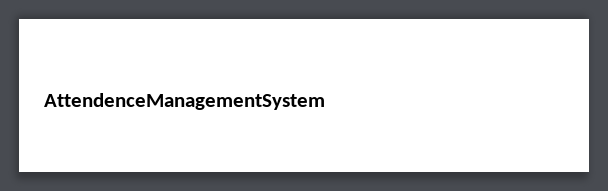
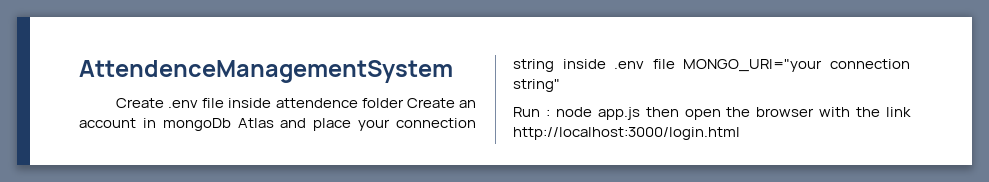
+ Create .env file inside attendence folder Create an account in mongoDb Atlas and place your connection string inside .env file MONGO_URI="your connection string"
+ Run : node app.js then open the browser with the link http://localhost:3000/login.html

